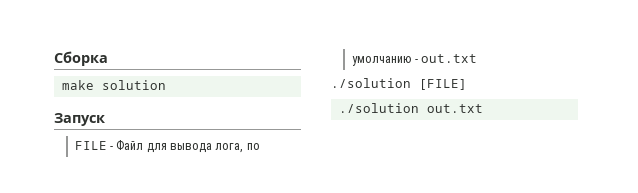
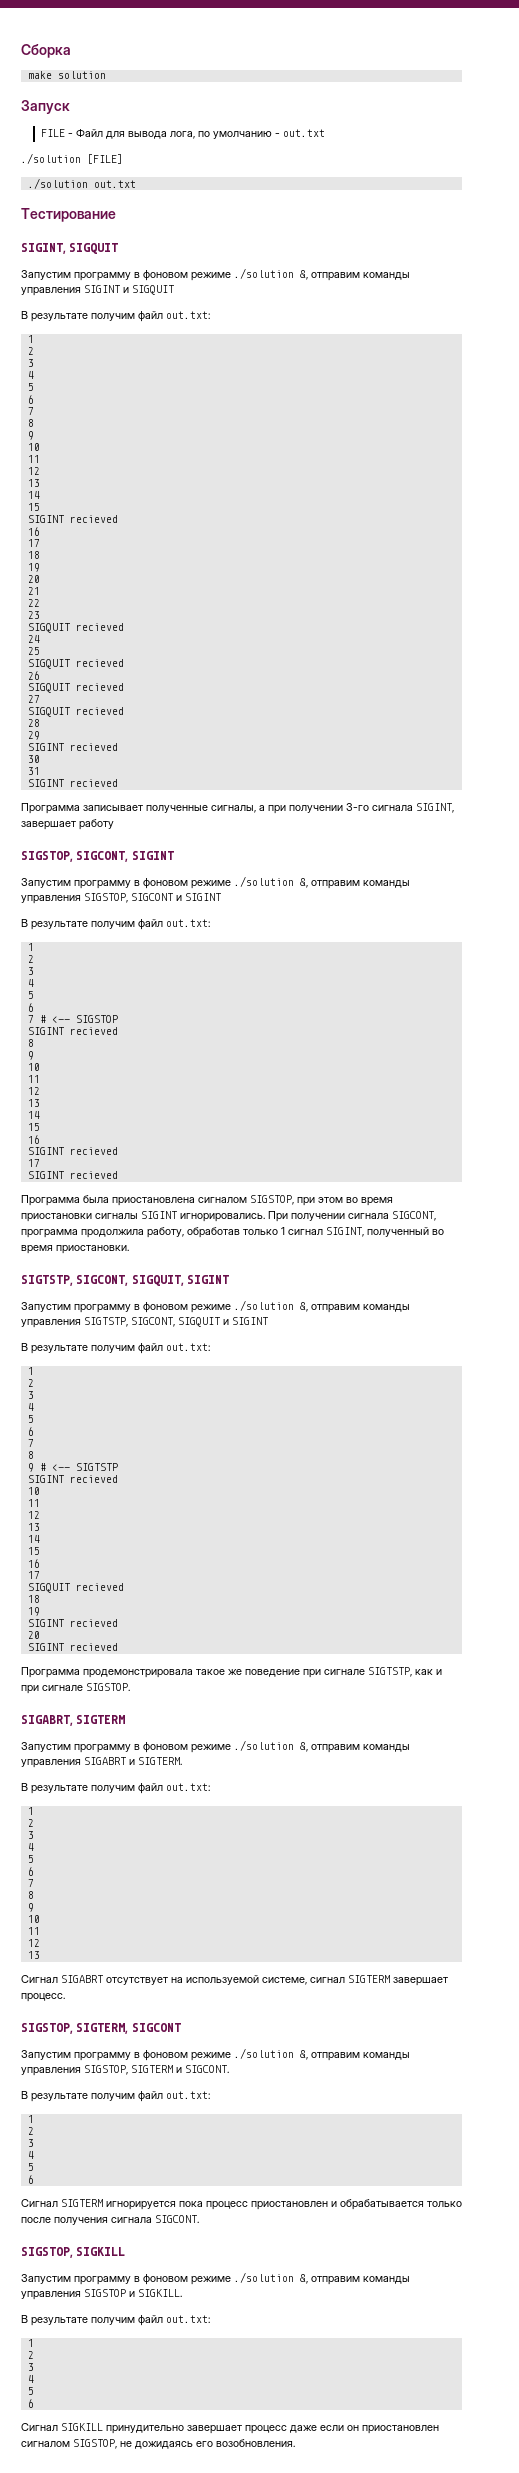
+ Тестирование
+ SIGINT, SIGQUIT
+ Запустим программу в фоновом режиме ./solution &, отправим команды управления SIGINT и SIGQUIT
+ В результате получим файл out.txt:
+ 1
+ 2
+ 3
+ 4
+ 5
+ 6
+ 7
+ 8
+ 9
+ 10
+ 11
+ 12
+ 13
+ 14
+ 15
+ SIGINT recieved
+ 16
+ 17
+ 18
+ 19
+ 20
+ 21
+ 22
+ 23
+ SIGQUIT recieved
+ 24
+ 25
+ SIGQUIT recieved
+ 26
+ SIGQUIT recieved
+ 27
+ SIGQUIT recieved
+ 28
+ 29
+ SIGINT recieved
+ 30
+ 31
+ SIGINT recieved
+ Программа записывает полученные сигналы, а при получении 3-го сигнала SIGINT, завершает работу
+ SIGSTOP, SIGCONT, SIGINT
+ Запустим программу в фоновом режиме ./solution &, отправим команды управления SIGSTOP, SIGCONT и SIGINT
+ В результате получим файл out.txt:
+ 1
+ 2
+ 3
+ 4
+ 5
+ 6
+ 7 # <-- SIGSTOP
+ SIGINT recieved
+ 8
+ 9
+ 10
+ 11
+ 12
+ 13
+ 14
+ 15
+ 16
+ SIGINT recieved
+ 17
+ SIGINT recieved
+ Программа была приостановлена сигналом SIGSTOP, при этом во время приостановки сигналы SIGINT игнорировались. При получении сигнала SIGCONT, программа продолжила работу, обработав только 1 сигнал SIGINT, полученный во время приостановки.
+ SIGTSTP, SIGCONT, SIGQUIT, SIGINT
+ Запустим программу в фоновом режиме ./solution &, отправим команды управления SIGTSTP, SIGCONT, SIGQUIT и SIGINT
+ В результате получим файл out.txt:
+ 1
+ 2
+ 3
+ 4
+ 5
+ 6
+ 7
+ 8
+ 9 # <-- SIGTSTP
+ SIGINT recieved
+ 10
+ 11
+ 12
+ 13
+ 14
+ 15
+ 16
+ 17
+ SIGQUIT recieved
+ 18
+ 19
+ SIGINT recieved
+ 20
+ SIGINT recieved
+ Программа продемонстрировала такое же поведение при сигнале SIGTSTP, как и при сигнале SIGSTOP.
+ SIGABRT, SIGTERM
+ Запустим программу в фоновом режиме ./solution &, отправим команды управления SIGABRT и SIGTERM.
+ В результате получим файл out.txt:
+ 1
+ 2
+ 3
+ 4
+ 5
+ 6
+ 7
+ 8
+ 9
+ 10
+ 11
+ 12
+ 13
+ Сигнал SIGABRT отсутствует на используемой системе, сигнал SIGTERM завершает процесс.
+ SIGSTOP, SIGTERM, SIGCONT
+ Запустим программу в фоновом режиме ./solution &, отправим команды управления SIGSTOP, SIGTERM и SIGCONT.
+ В результате получим файл out.txt:
+ 1
+ 2
+ 3
+ 4
+ 5
+ 6
+ Сигнал SIGTERM игнорируется пока процесс приостановлен и обрабатывается только после получения сигнала SIGCONT.
+ SIGSTOP, SIGKILL
+ Запустим программу в фоновом режиме ./solution &, отправим команды управления SIGSTOP и SIGKILL.
+ В результате получим файл out.txt:
+ 1
+ 2
+ 3
+ 4
+ 5
+ 6
+ Сигнал SIGKILL принудительно завершает процесс даже если он приостановлен сигналом SIGSTOP, не дожидаясь его возобновления.

